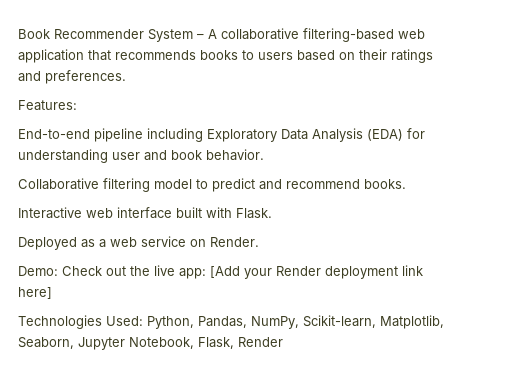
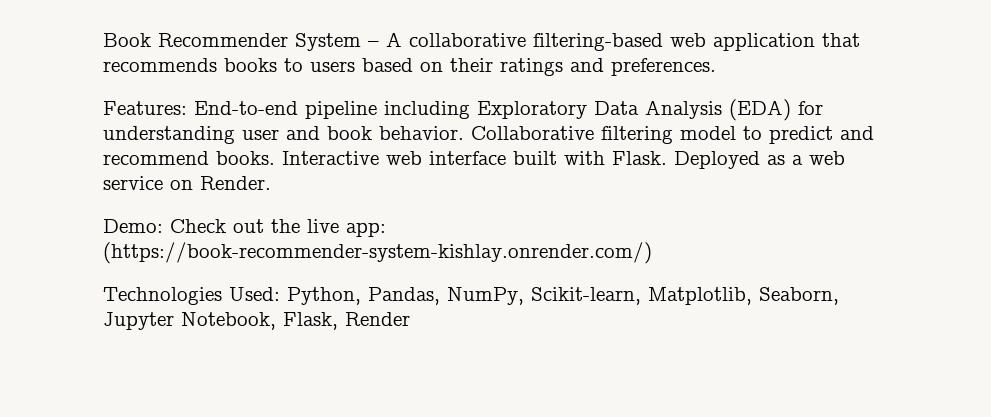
- Features:
- End-to-end pipeline including Exploratory Data Analysis (EDA) for understanding user and book behavior.
- Collaborative filtering model to predict and recommend books.
- Interactive web interface built with Flask.
- Deployed as a web service on Render.
+ Features: End-to-end pipeline including Exploratory Data Analysis (EDA) for understanding user and book behavior. Collaborative filtering model to predict and recommend books. Interactive web interface built with Flask. Deployed as a web service on Render.
- Demo: Check out the live app: [Add your Render deployment link here]
+ Demo: Check out the live app: (https://book-recommender-system-kishlay.onrender.com/)

